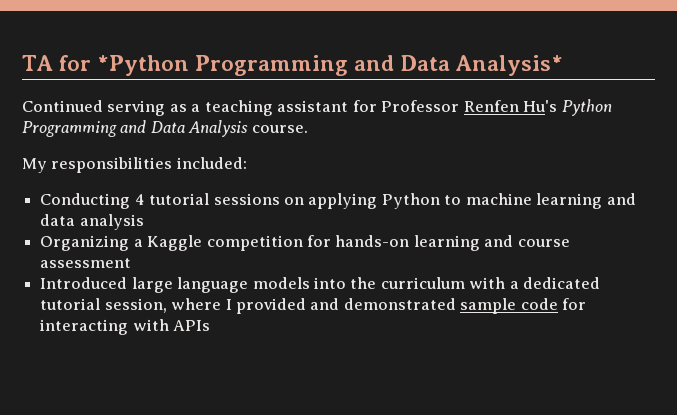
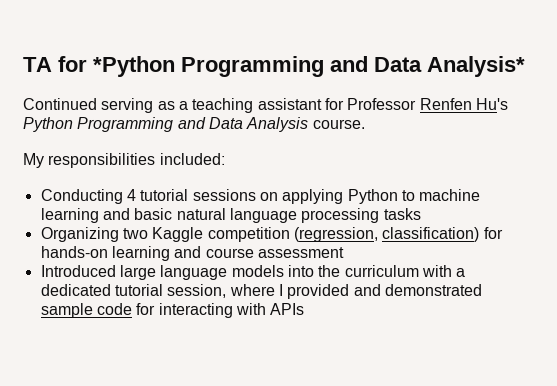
- Conducting 4 tutorial sessions on applying Python to machine learning and data analysis
+ Conducting 4 tutorial sessions on applying Python to machine learning and basic natural language processing tasks
- Organizing a Kaggle competition for hands-on learning and course assessment
+ Organizing two Kaggle competition (regression, classification) for hands-on learning and course assessment

